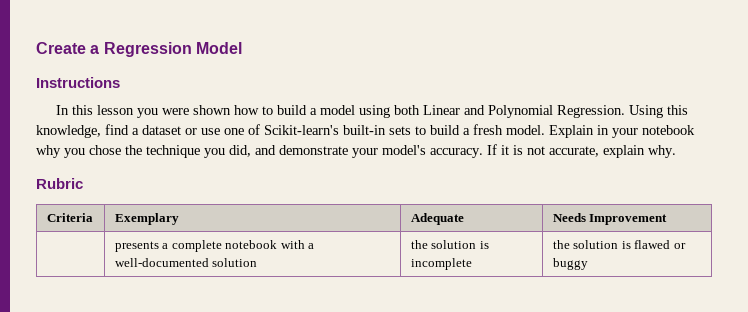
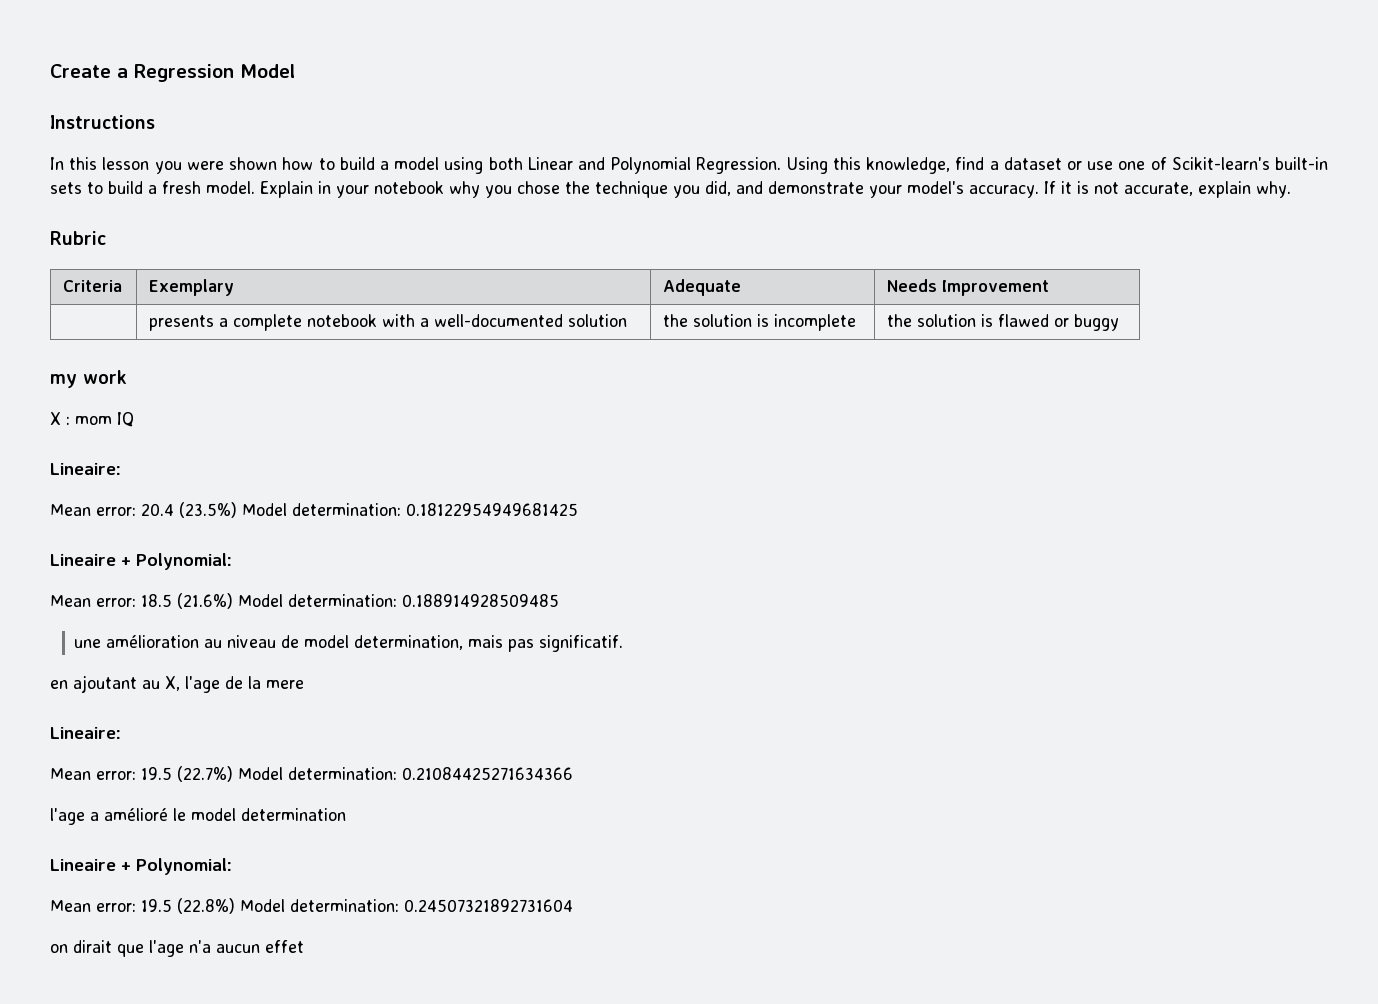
+ my work
+ X : mom IQ
+ Lineaire:
+ Mean error: 20.4 (23.5%) Model determination: 0.18122954949681425
+ Lineaire + Polynomial:
+ Mean error: 18.5 (21.6%) Model determination: 0.188914928509485
+ une amélioration au niveau de model determination, mais pas significatif.
+ en ajoutant au X, l'age de la mere
+ Lineaire:
+ Mean error: 19.5 (22.7%) Model determination: 0.21084425271634366
+ l'age a amélioré le model determination
+ Lineaire + Polynomial:
+ Mean error: 19.5 (22.8%) Model determination: 0.24507321892731604
+ on dirait que l'age n'a aucun effet

